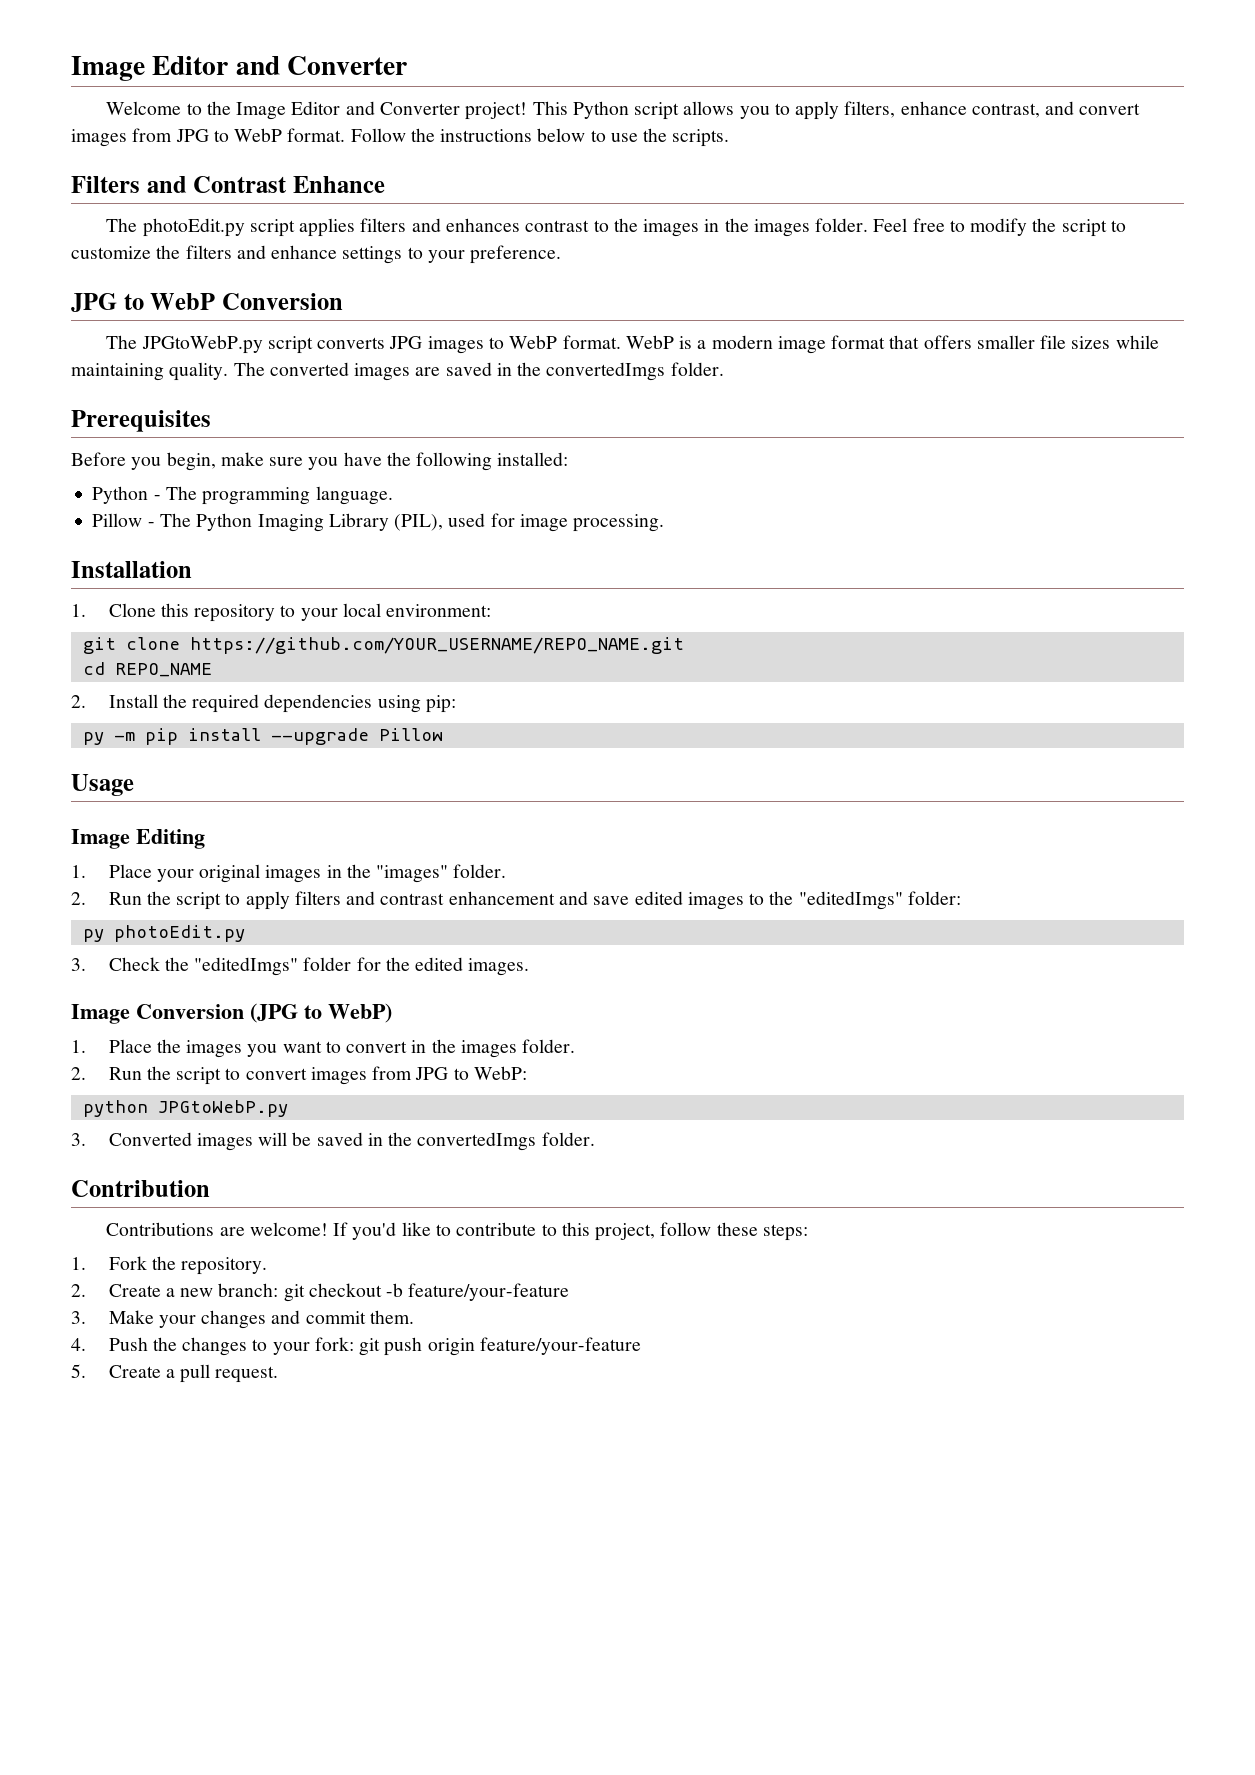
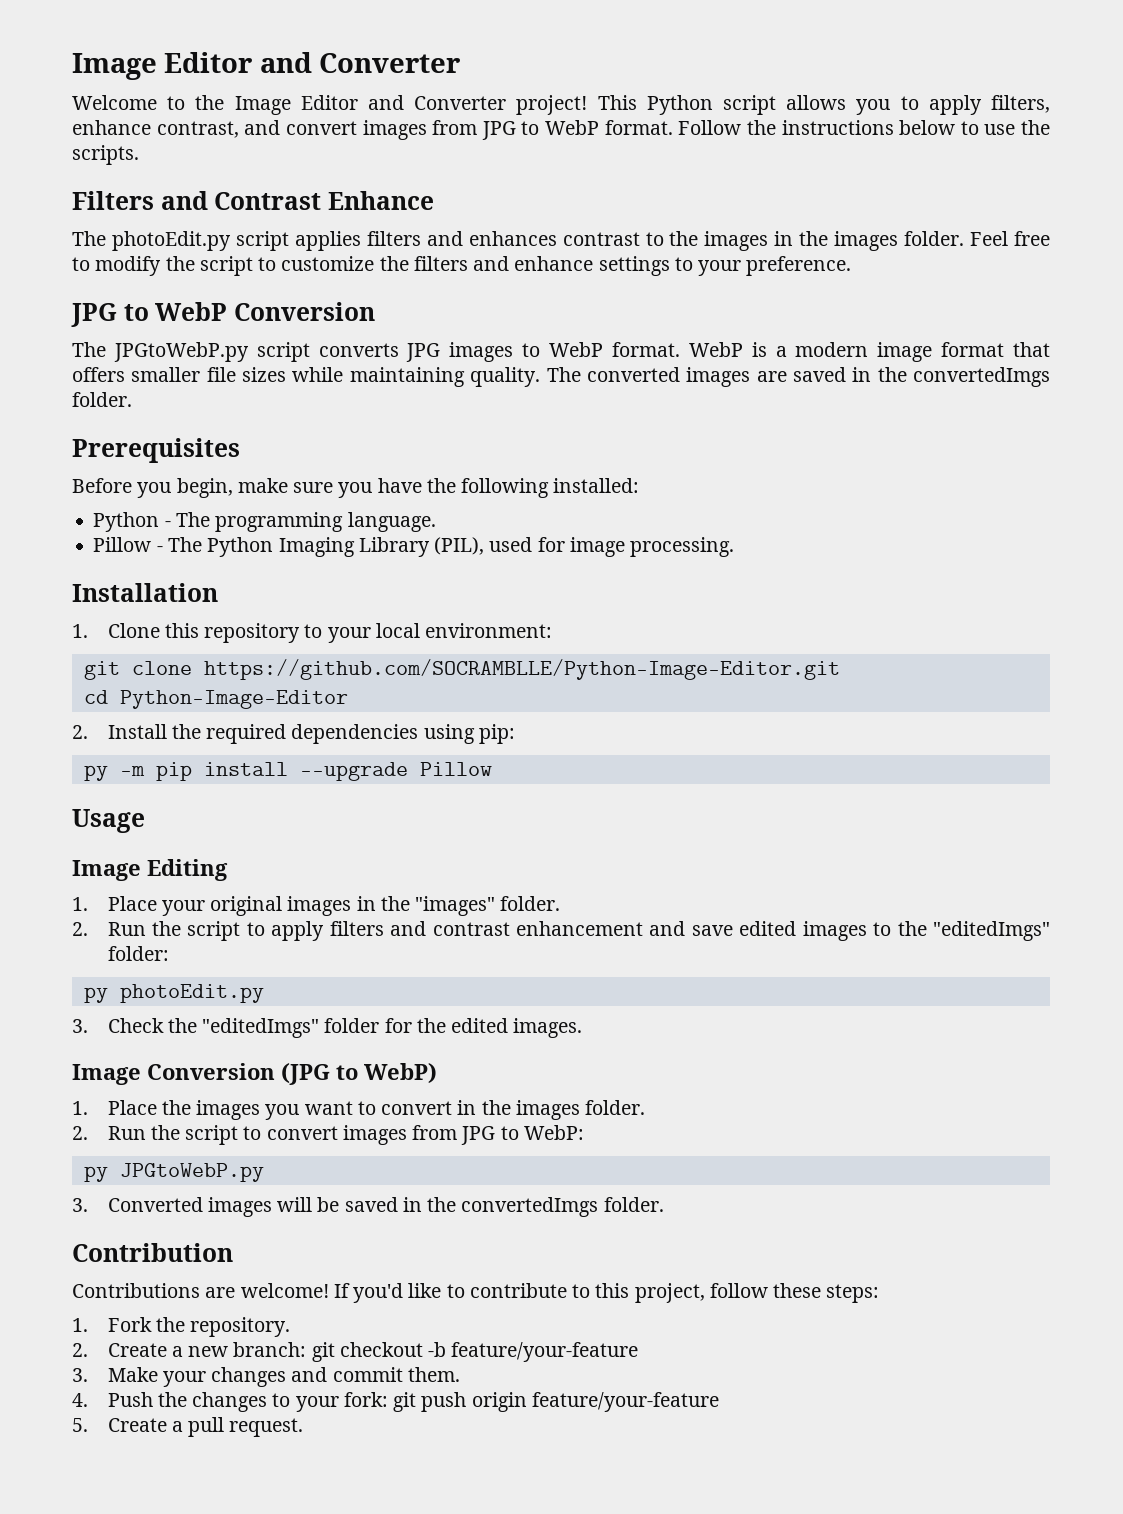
- git clone https://github.com/YOUR_USERNAME/REPO_NAME.git
+ git clone https://github.com/SOCRAMBLLE/Python-Image-Editor.git
- cd REPO_NAME
+ cd Python-Image-Editor
- python JPGtoWebP.py
+ py JPGtoWebP.py

